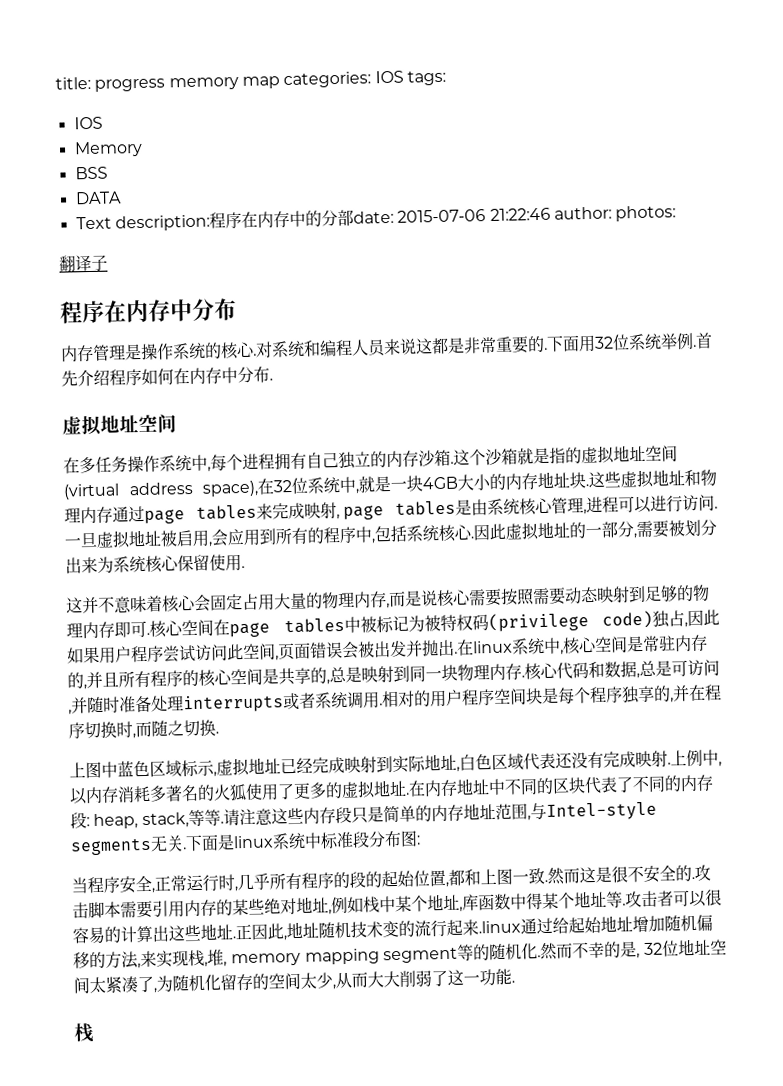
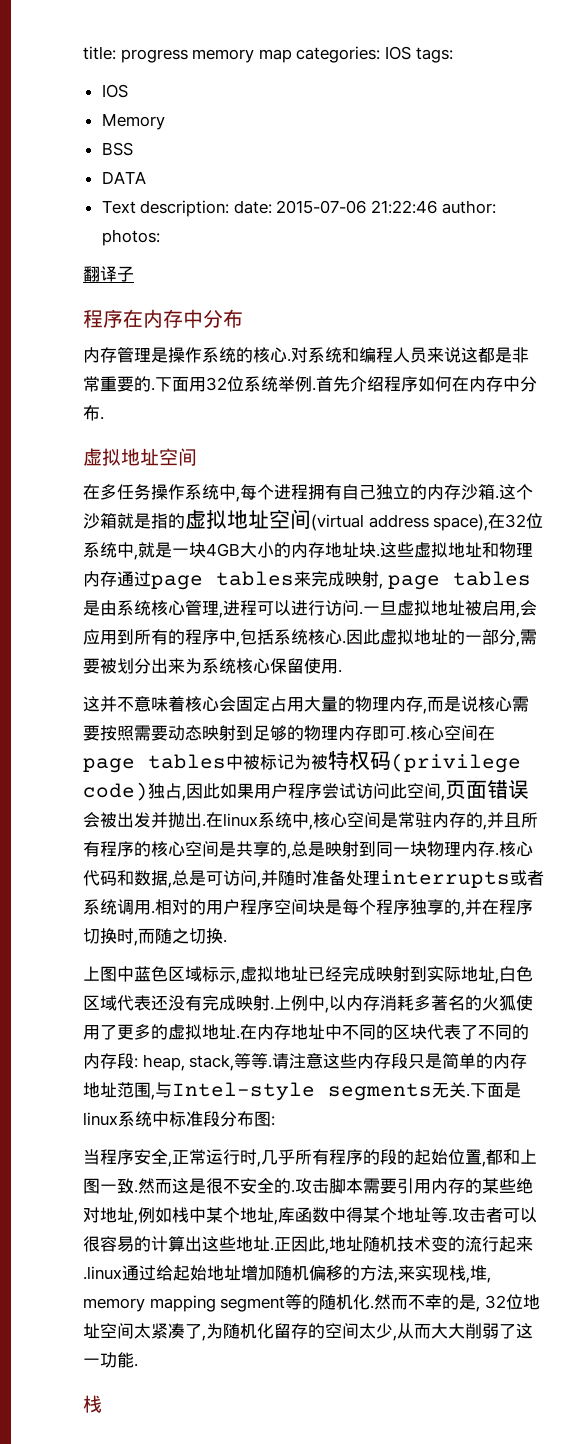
- Text description:程序在内存中的分部date: 2015-07-06 21:22:46 author: photos:
+ Text description: date: 2015-07-06 21:22:46 author: photos:

